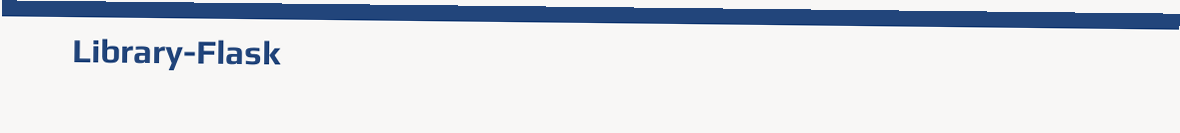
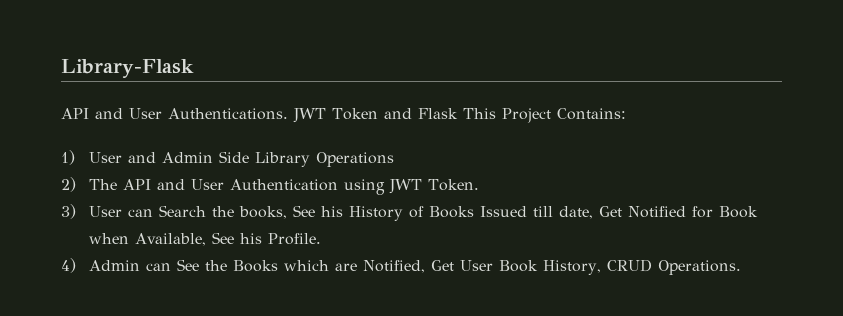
+ API and User Authentications. JWT Token and Flask This Project Contains:
+ 1) User and Admin Side Library Operations
+ 2) The API and User Authentication using JWT Token.
+ 3) User can Search the books, See his History of Books Issued till date, Get Notified for Book when Available, See his Profile.
+ 4) Admin can See the Books which are Notified, Get User Book History, CRUD Operations.

